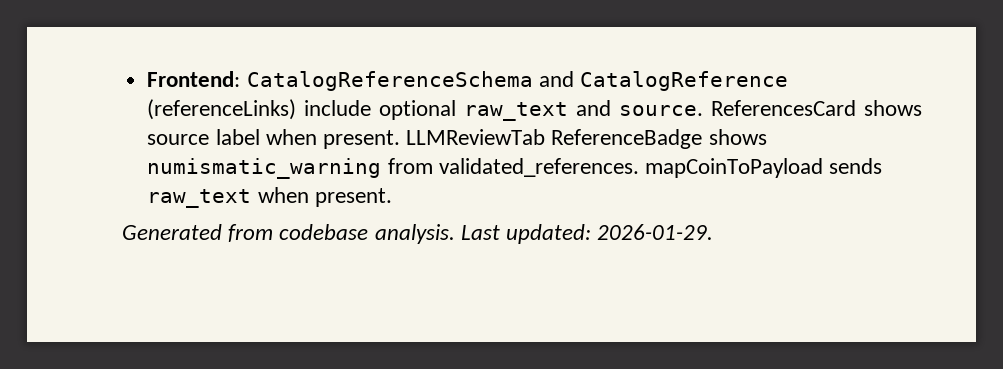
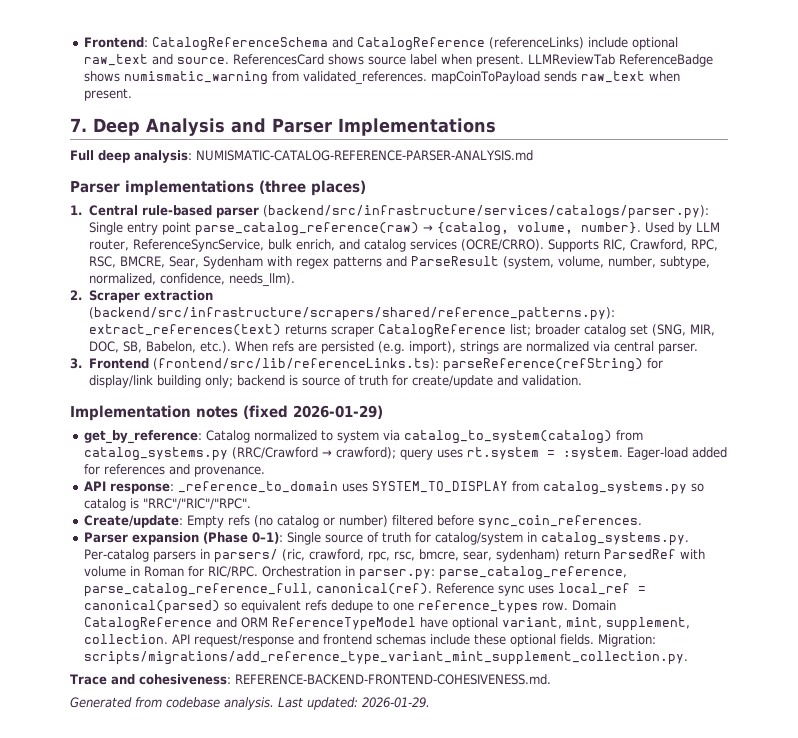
+ 7. Deep Analysis and Parser Implementations
+ Full deep analysis: NUMISMATIC-CATALOG-REFERENCE-PARSER-ANALYSIS.md
+ Parser implementations (three places)
+ 1. Central rule-based parser (backend/src/infrastructure/services/catalogs/parser.py): Single entry point parse_catalog_reference(raw) → {catalog, volume, number}. Used by LLM router, ReferenceSyncService, bulk enrich, and catalog services (OCRE/CRRO). Supports RIC, Crawford, RPC, RSC, BMCRE, Sear, Sydenham with regex patterns and ParseResult (system, volume, number, subtype, normalized, confidence, needs_llm).
+ 2. Scraper extraction (backend/src/infrastructure/scrapers/shared/reference_patterns.py): extract_references(text) returns scraper CatalogReference list; broader catalog set (SNG, MIR, DOC, SB, Babelon, etc.). When refs are persisted (e.g. import), strings are normalized via central parser.
+ 3. Frontend (frontend/src/lib/referenceLinks.ts): parseReference(refString) for display/link building only; backend is source of truth for create/update and validation.
+ Implementation notes (fixed 2026-01-29)
+ get_by_reference: Catalog normalized to system via catalog_to_system(catalog) from catalog_systems.py (RRC/Crawford → crawford); query uses rt.system = :system. Eager-load added for references and provenance.
+ API response: _reference_to_domain uses SYSTEM_TO_DISPLAY from catalog_systems.py so catalog is "RRC"/"RIC"/"RPC".
+ Create/update: Empty refs (no catalog or number) filtered before sync_coin_references.
+ Parser expansion (Phase 0–1): Single source of truth for catalog/system in catalog_systems.py. Per-catalog parsers in parsers/ (ric, crawford, rpc, rsc, bmcre, sear, sydenham) return ParsedRef with volume in Roman for RIC/RPC. Orchestration in parser.py: parse_catalog_reference, parse_catalog_reference_full, canonical(ref). Reference sync uses local_ref = canonical(parsed) so equivalent refs dedupe to one reference_types row. Domain CatalogReference and ORM ReferenceTypeModel have optional variant, mint, supplement, collection. API request/response and frontend schemas include these optional fields. Migration: scripts/migrations/add_reference_type_variant_mint_supplement_collection.py.
+ Trace and cohesiveness: REFERENCE-BACKEND-FRONTEND-COHESIVENESS.md.

